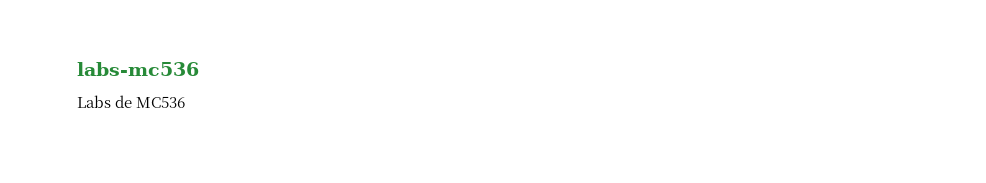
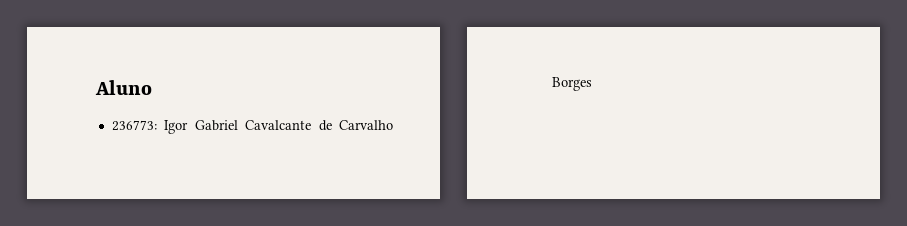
- labs-mc536
- Labs de MC536
+ Aluno
+ 236773: Igor Gabriel Cavalcante de Carvalho Borges

